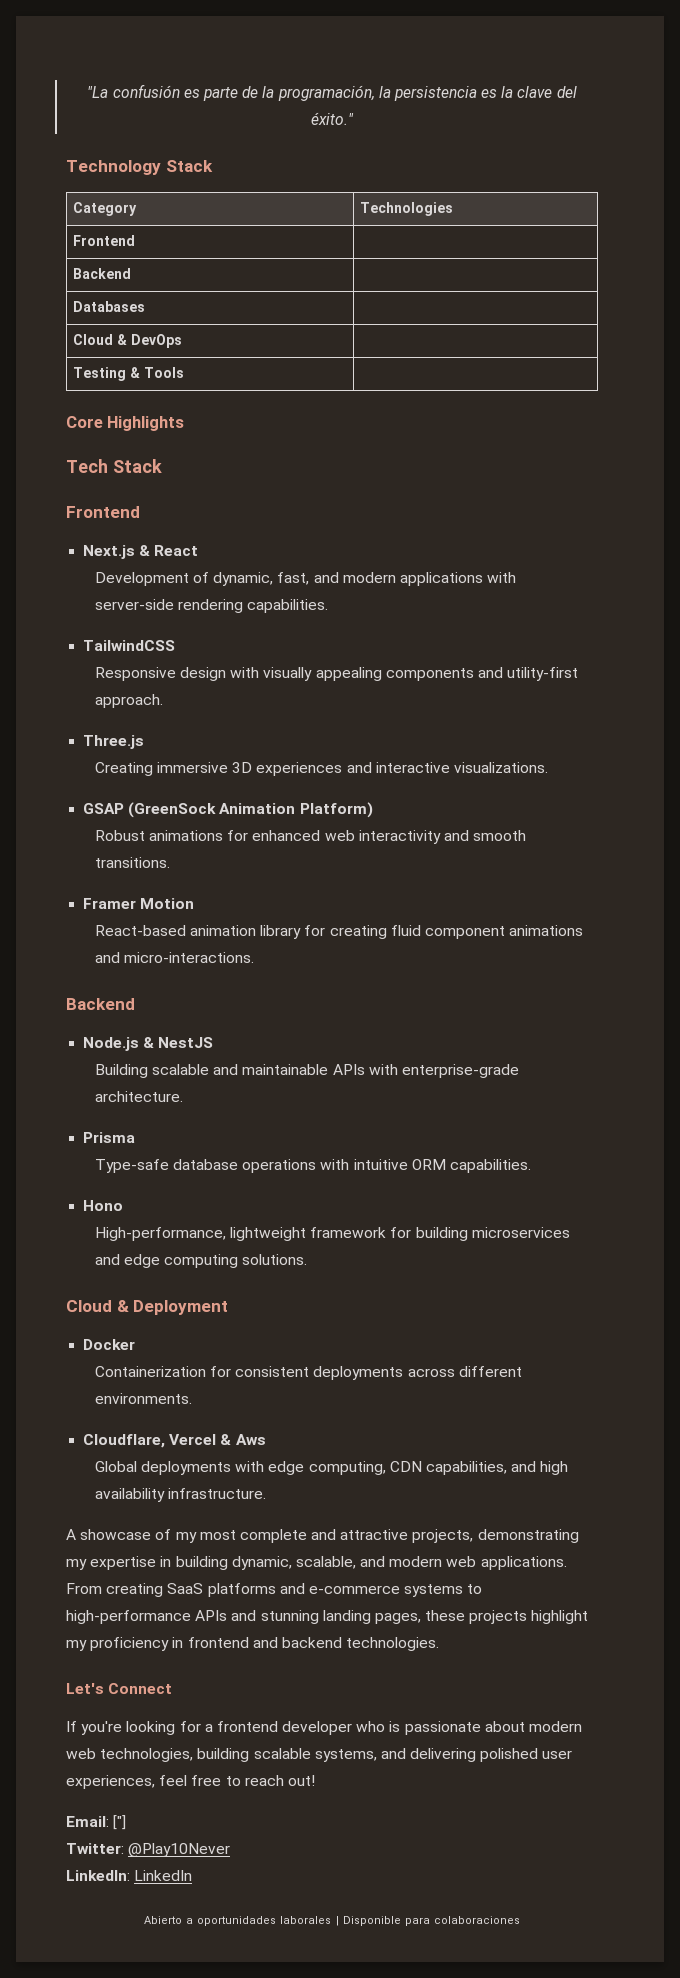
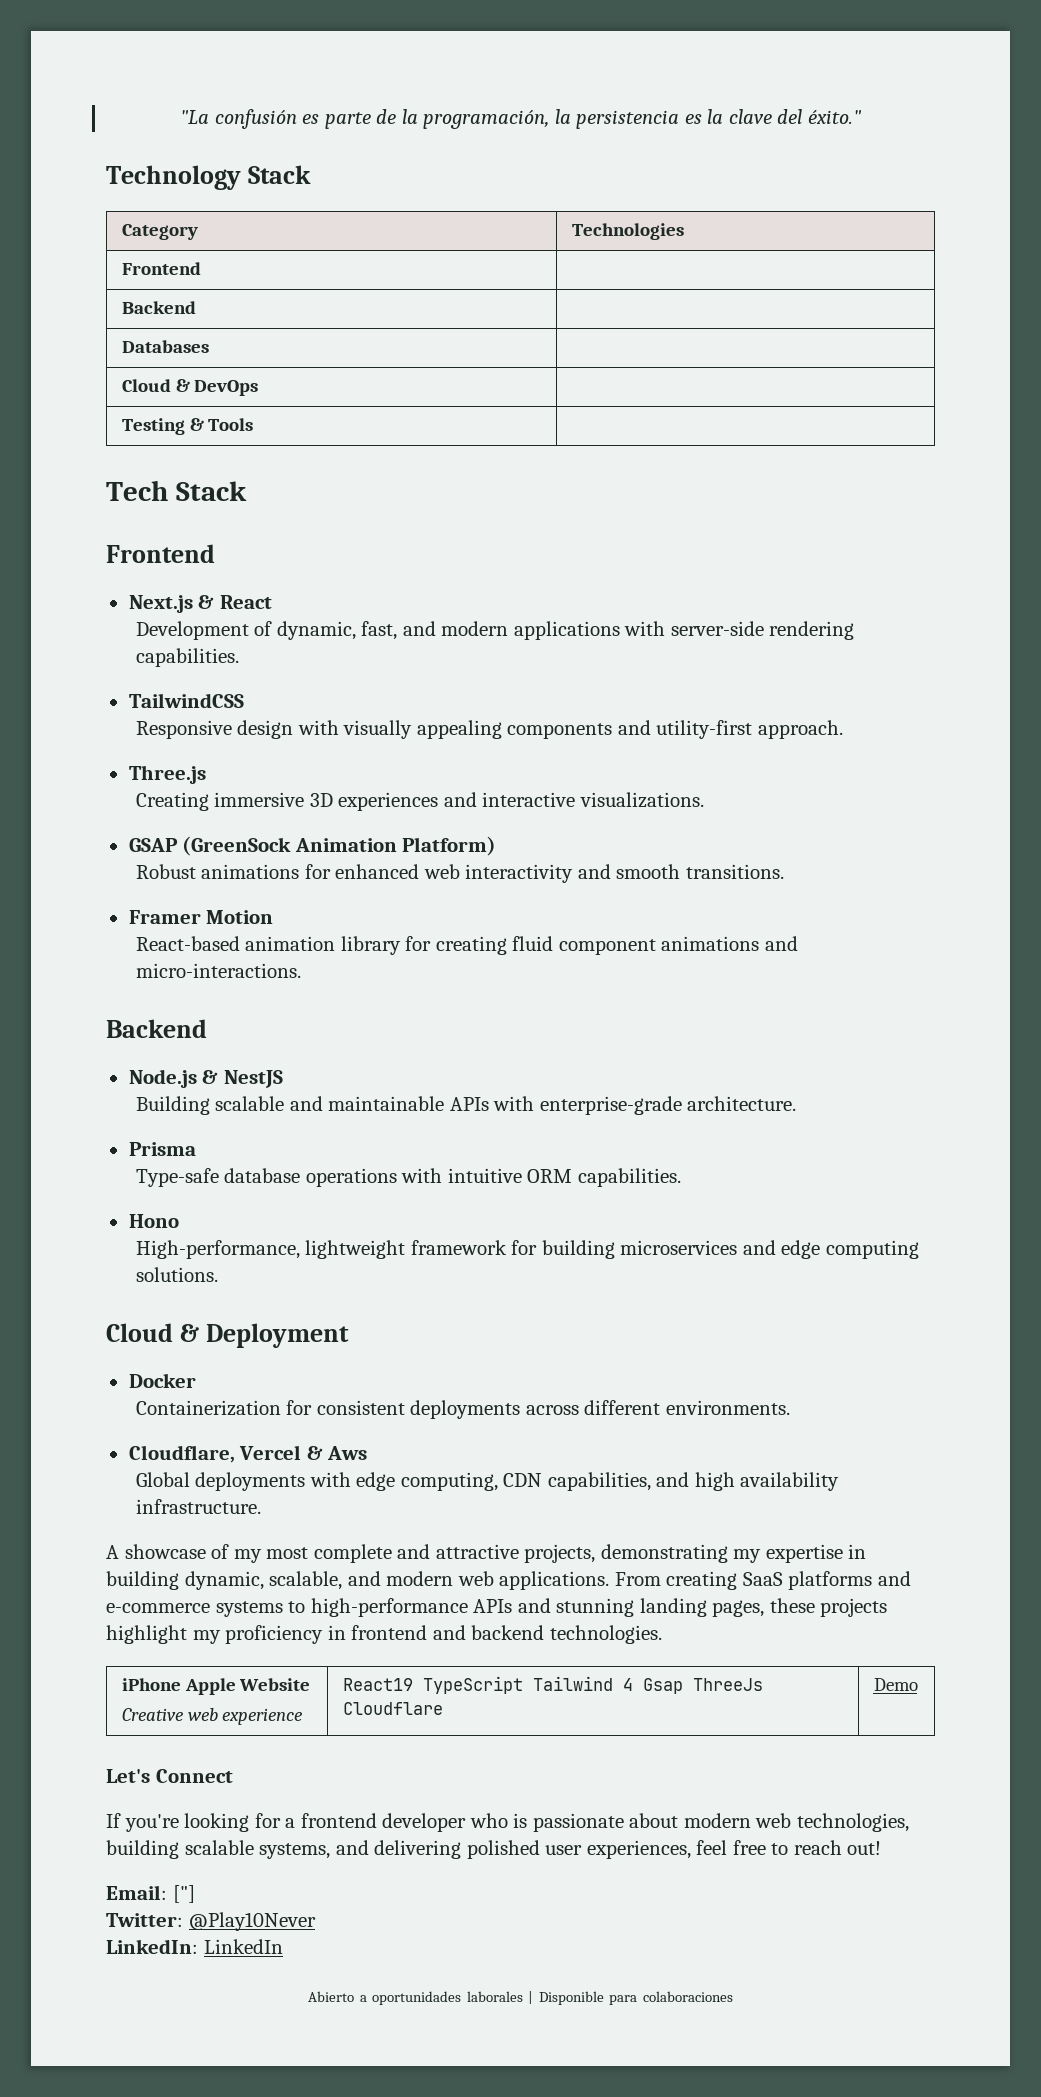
- Core Highlights
+ iPhone Apple Website
+ Creative web experience | React19 TypeScript Tailwind 4 Gsap ThreeJs Cloudflare | Demo

